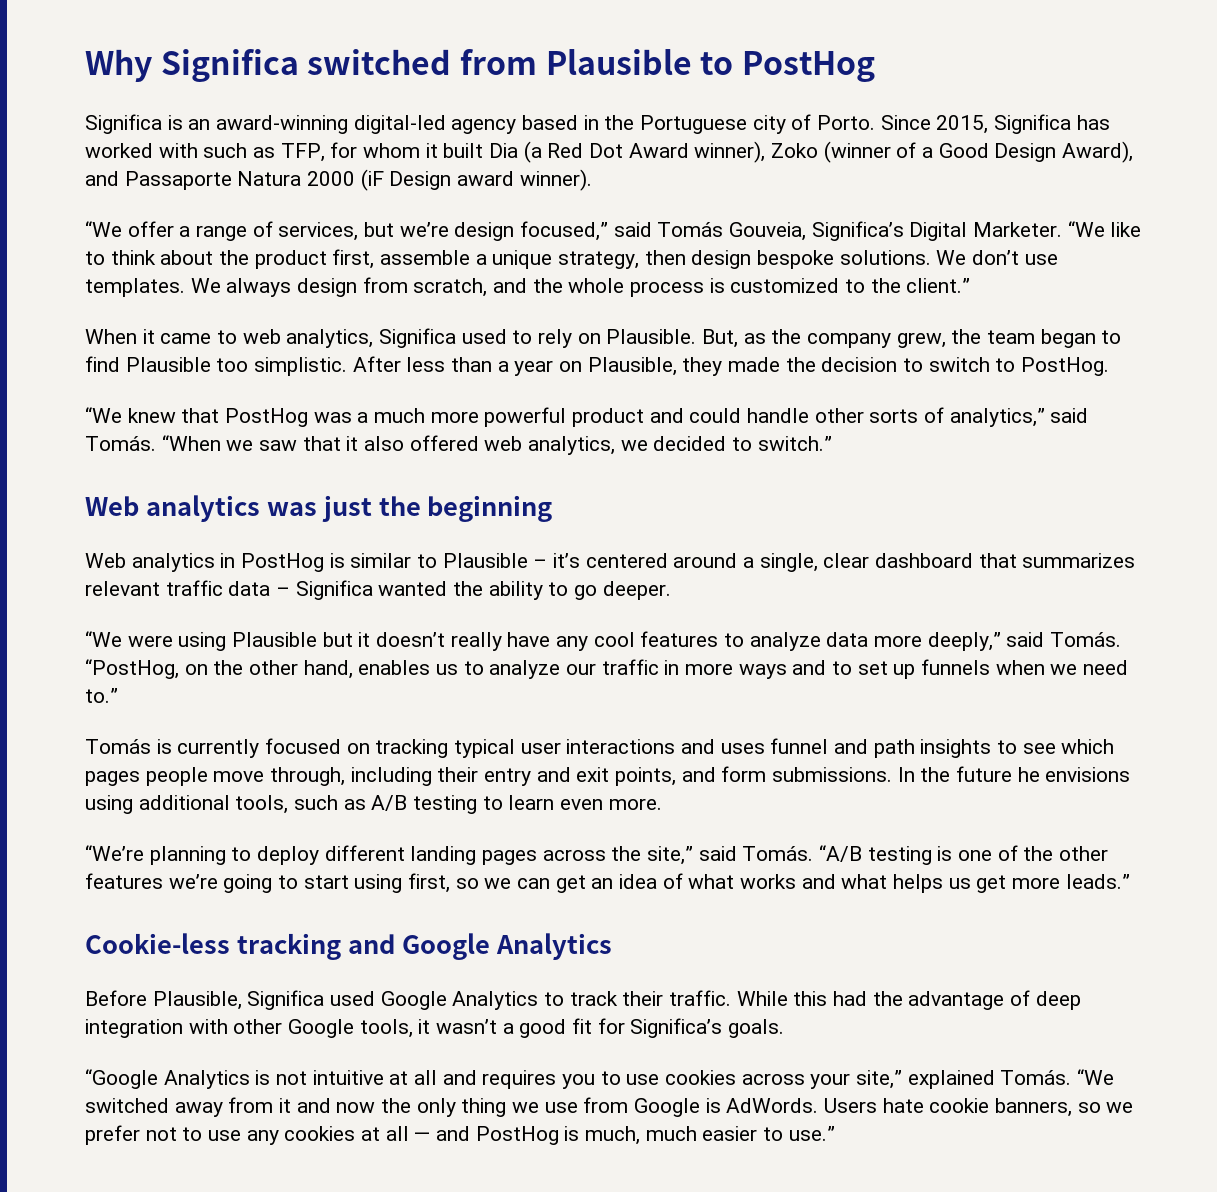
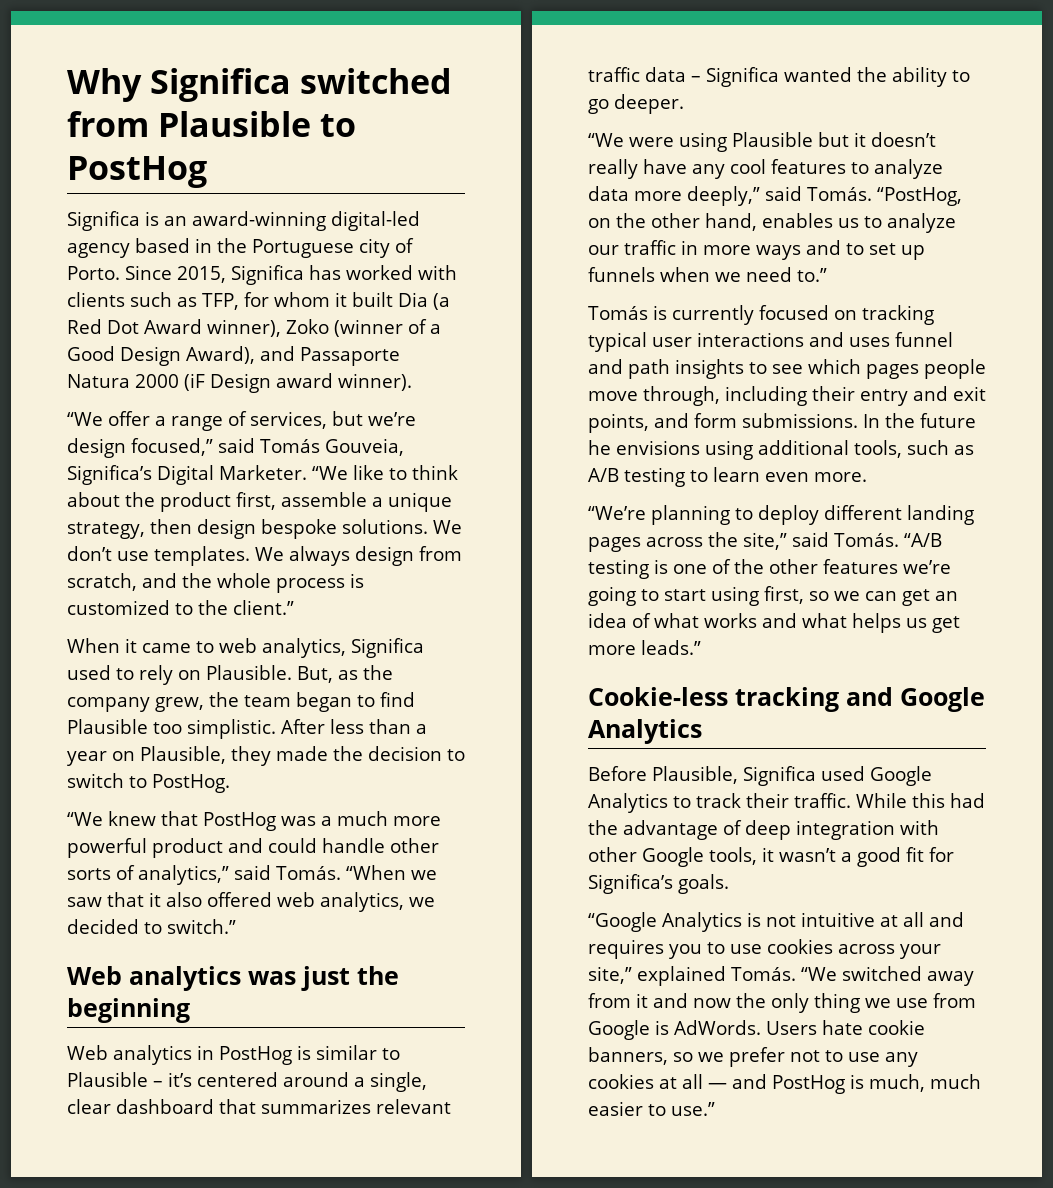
- Since 2015, Significa has worked with such as TFP, for whom it built Dia (a Red Dot Award winner), Zoko (winner of a Good Design Award), and Passaporte Natura 2000 (iF Design award winner).
+ Since 2015, Significa has worked with clients such as TFP, for whom it built Dia (a Red Dot Award winner), Zoko (winner of a Good Design Award), and Passaporte Natura 2000 (iF Design award winner).

